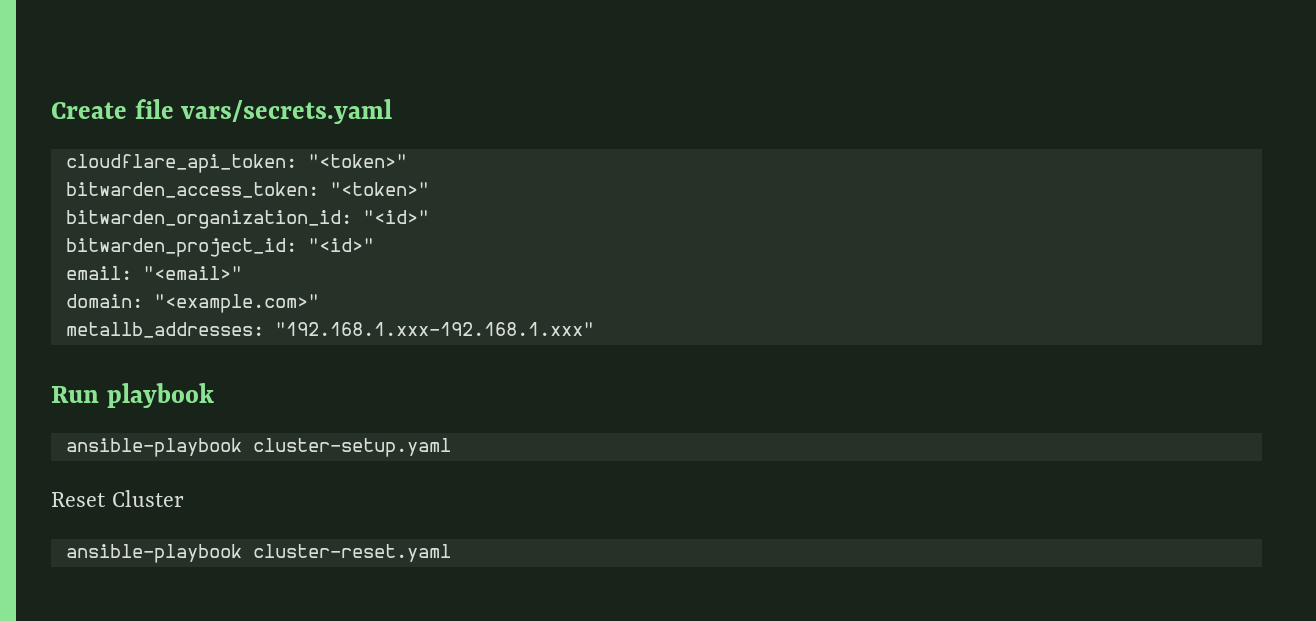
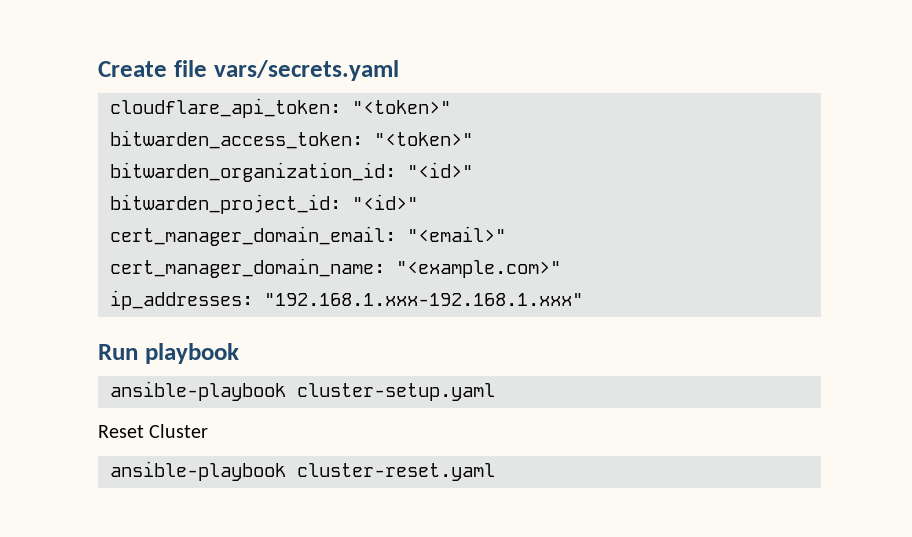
- email: "<email>"
+ cert_manager_domain_email: "<email>"
- domain: "<example.com>"
+ cert_manager_domain_name: "<example.com>"
- metallb_addresses: "192.168.1.xxx-192.168.1.xxx"
+ ip_addresses: "192.168.1.xxx-192.168.1.xxx"

